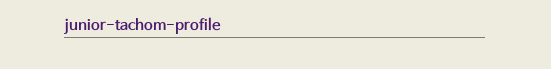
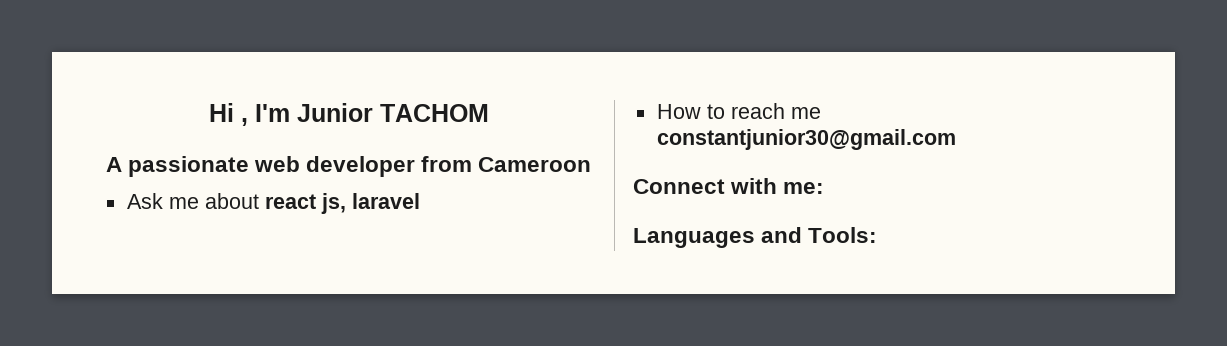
- junior-tachom-profile
+ Hi , I'm Junior TACHOM
+ A passionate web developer from Cameroon
+ Ask me about react js, laravel
+ How to reach me constantjunior30@gmail.com
+ Connect with me:
+ Languages and Tools:

